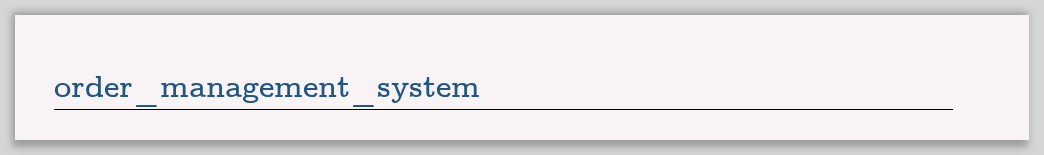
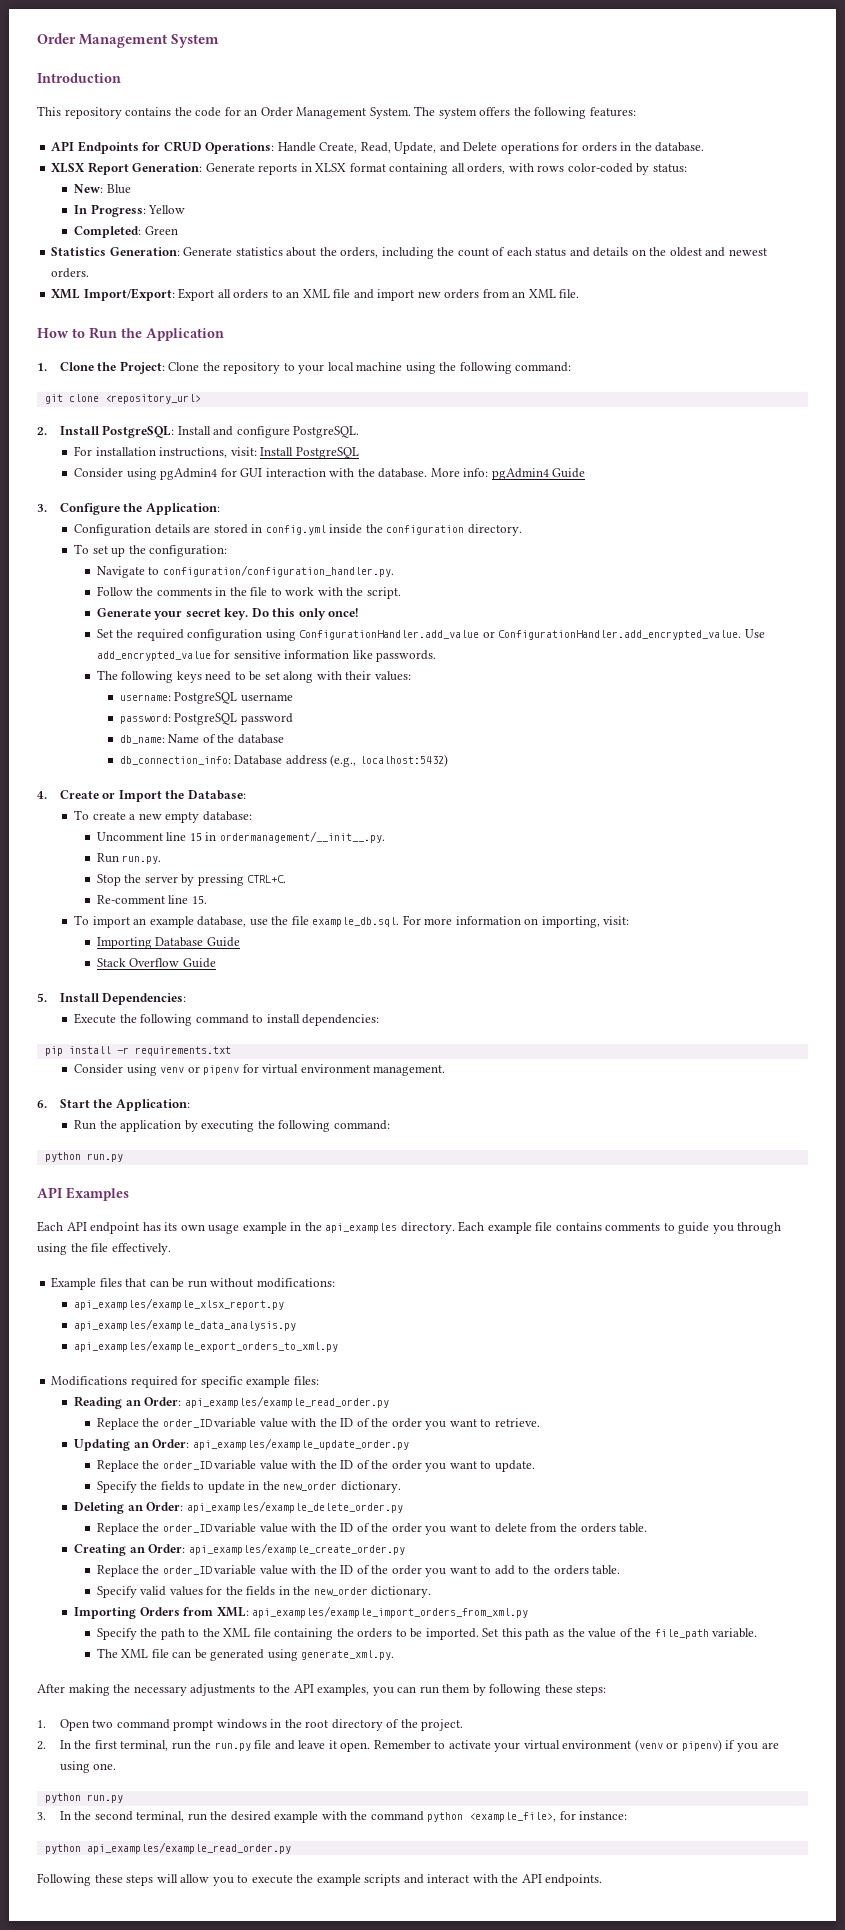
- order_management_system
+ Order Management System
+ Introduction
+ This repository contains the code for an Order Management System. The system offers the following features:
+ API Endpoints for CRUD Operations: Handle Create, Read, Update, and Delete operations for orders in the database.
+ XLSX Report Generation: Generate reports in XLSX format containing all orders, with rows color-coded by status:
+ New: Blue
+ In Progress: Yellow
+ Completed: Green
+ Statistics Generation: Generate statistics about the orders, including the count of each status and details on the oldest and newest orders.
+ XML Import/Export: Export all orders to an XML file and import new orders from an XML file.
+ How to Run the Application
+ 1. Clone the Project: Clone the repository to your local machine using the following command:
+ git clone <repository_url>
+ 2. Install PostgreSQL: Install and configure PostgreSQL.
+ For installation instructions, visit: Install PostgreSQL
+ Consider using pgAdmin4 for GUI interaction with the database. More info: pgAdmin4 Guide
+ 3. Configure the Application:
+ Configuration details are stored in config.yml inside the configuration directory.
+ To set up the configuration:
+ Navigate to configuration/configuration_handler.py.
+ Follow the comments in the file to work with the script.
+ Generate your secret key. Do this only once!
+ Set the required configuration using ConfigurationHandler.add_value or ConfigurationHandler.add_encrypted_value. Use add_encrypted_value for sensitive information like passwords.
+ The following keys need to be set along with their values:
+ username: PostgreSQL username
+ password: PostgreSQL password
+ db_name: Name of the database
+ db_connection_info: Database address (e.g., localhost:5432)
+ 4. Create or Import the Database:
+ To create a new empty database:
+ Uncomment line 15 in ordermanagement/__init__.py.
+ Run run.py.
+ Stop the server by pressing CTRL+C.
+ Re-comment line 15.
+ To import an example database, use the file example_db.sql. For more information on importing, visit:
+ Importing Database Guide
+ Stack Overflow Guide
+ 5. Install Dependencies:
+ Execute the following command to install dependencies:
+ pip install -r requirements.txt
+ Consider using venv or pipenv for virtual environment management.
+ 6. Start the Application:
+ Run the application by executing the following command:
+ python run.py
+ API Examples
+ Each API endpoint has its own usage example in the api_examples directory. Each example file contains comments to guide you through using the file effectively.
+ Example files that can be run without modifications:
+ api_examples/example_xlsx_report.py
+ api_examples/example_data_analysis.py
+ api_examples/example_export_orders_to_xml.py
+ Modifications required for specific example files:
+ Reading an Order: api_examples/example_read_order.py
+ Replace the order_ID variable value with the ID of the order you want to retrieve.
+ Updating an Order: api_examples/example_update_order.py
+ Replace the order_ID variable value with the ID of the order you want to update.
+ Specify the fields to update in the new_order dictionary.
+ Deleting an Order: api_examples/example_delete_order.py
+ Replace the order_ID variable value with the ID of the order you want to delete from the orders table.
+ Creating an Order: api_examples/example_create_order.py
+ Replace the order_ID variable value with the ID of the order you want to add to the orders table.
+ Specify valid values for the fields in the new_order dictionary.
+ Importing Orders from XML: api_examples/example_import_orders_from_xml.py
+ Specify the path to the XML file containing the orders to be imported. Set this path as the value of the file_path variable.
+ The XML file can be generated using generate_xml.py.
+ After making the necessary adjustments to the API examples, you can run them by following these steps:
+ 1. Open two command prompt windows in the root directory of the project.
+ 2. In the first terminal, run the run.py file and leave it open. Remember to activate your virtual environment (venv or pipenv) if you are using one.
+ python run.py
+ 3. In the second terminal, run the desired example with the command python <example_file>, for instance:
+ python api_examples/example_read_order.py
+ Following these steps will allow you to execute the example scripts and interact with the API endpoints.

